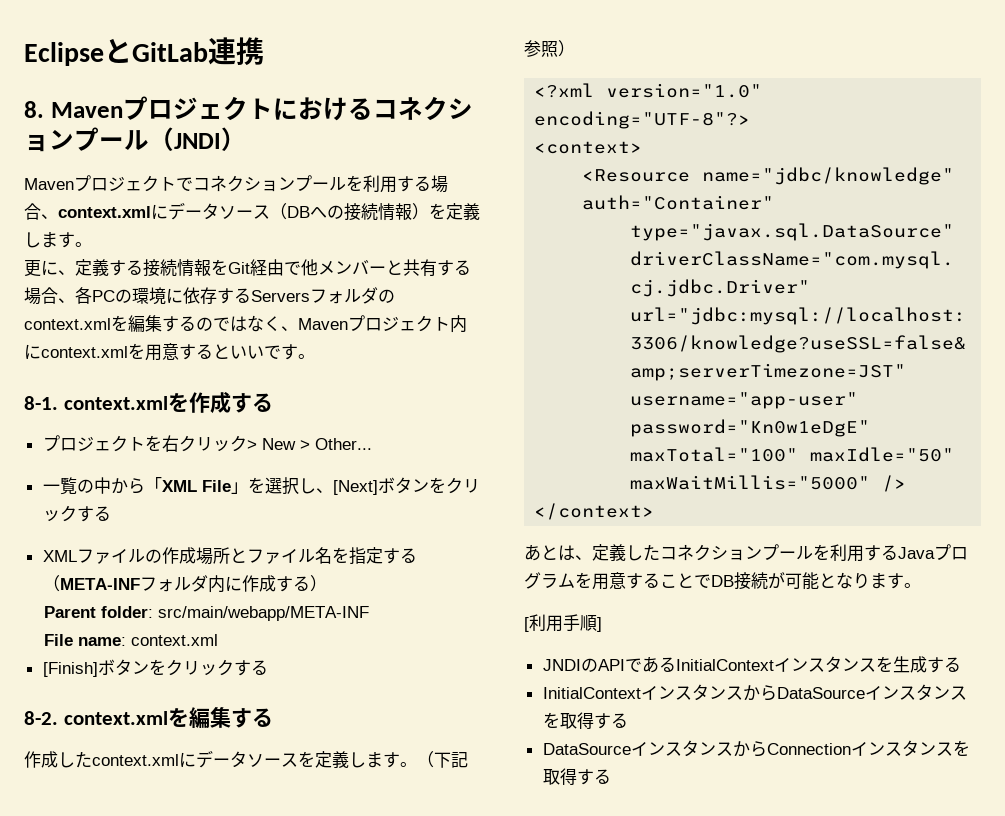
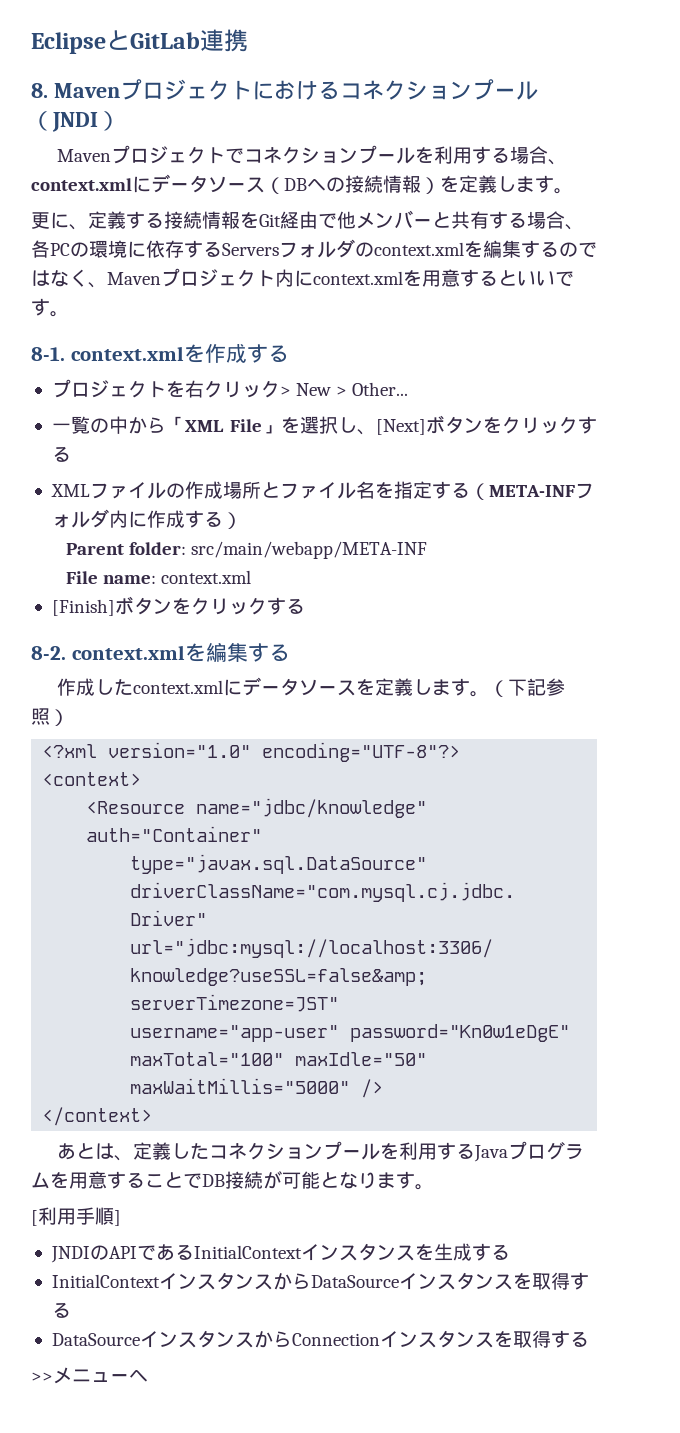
+ >>メニューへ

